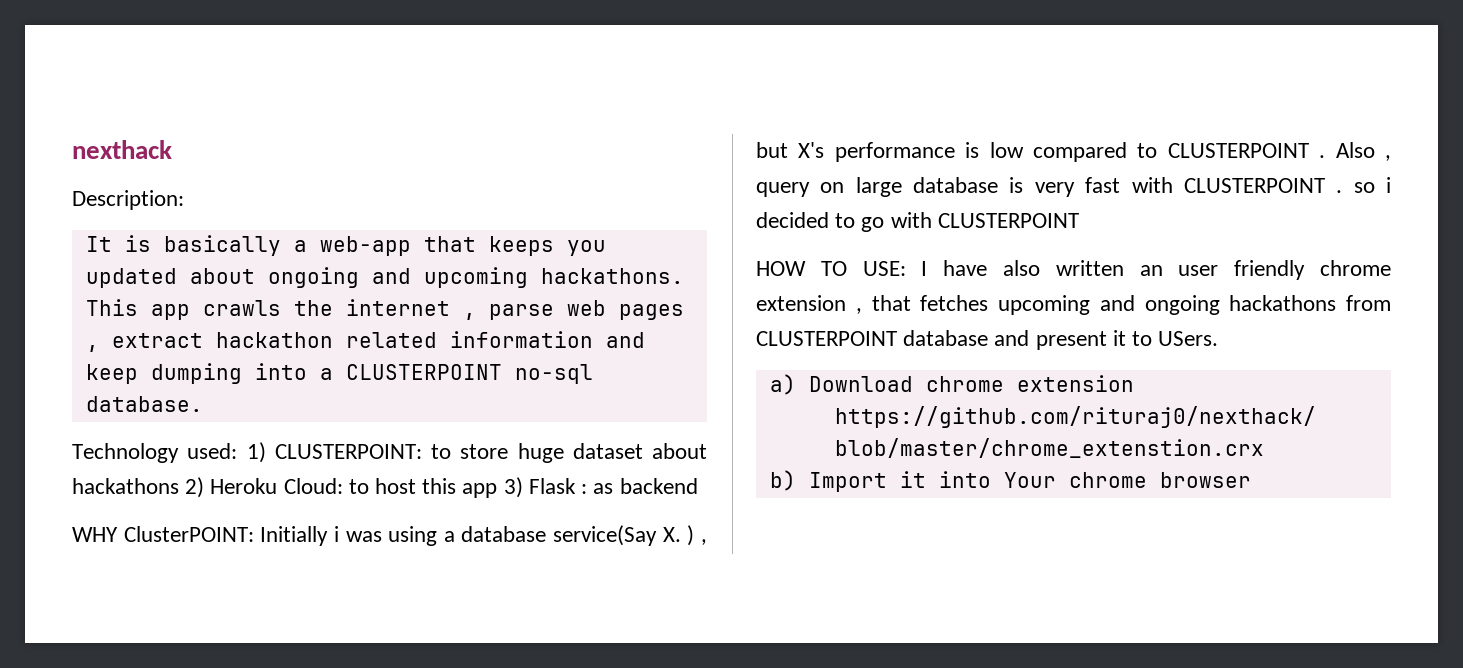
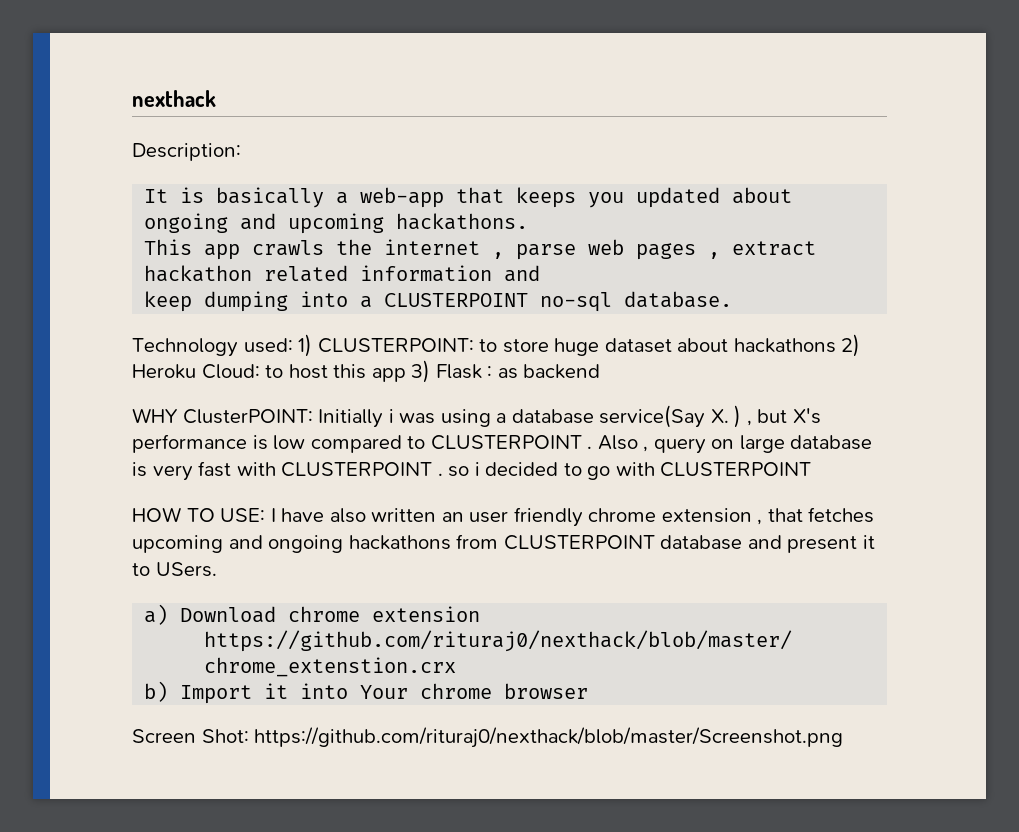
+ Screen Shot: https://github.com/rituraj0/nexthack/blob/master/Screenshot.png

